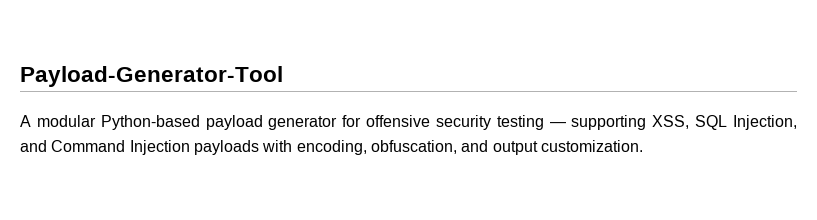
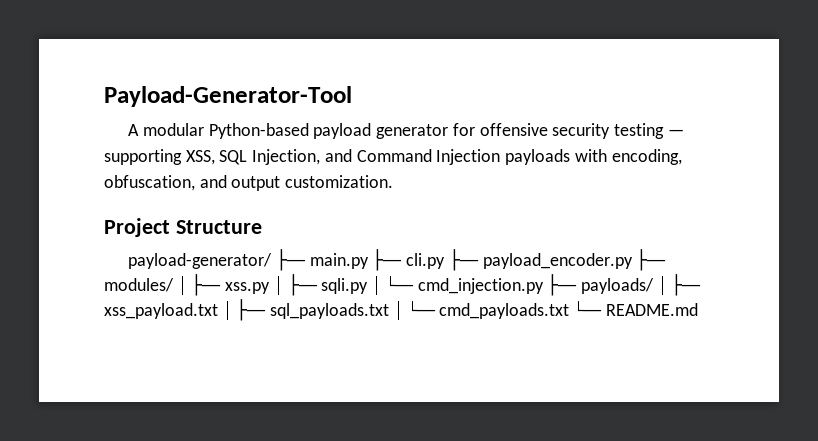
+ Project Structure
+ payload-generator/ ├── main.py ├── cli.py ├── payload_encoder.py ├── modules/ │ ├── xss.py │ ├── sqli.py │ └── cmd_injection.py ├── payloads/ │ ├── xss_payload.txt │ ├── sql_payloads.txt │ └── cmd_payloads.txt └── README.md

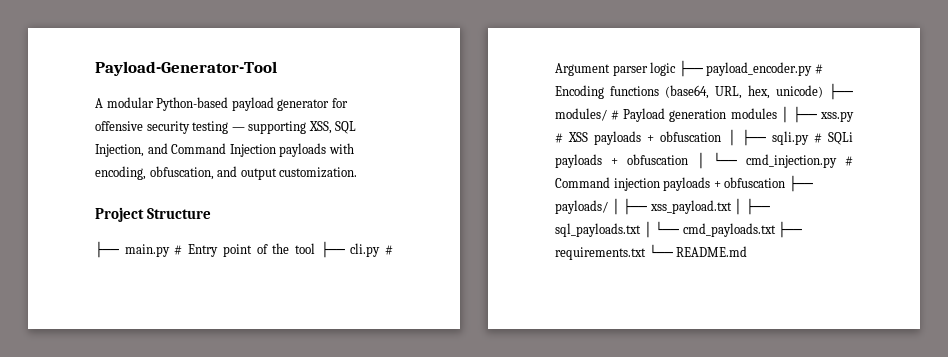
- payload-generator/ ├── main.py ├── cli.py ├── payload_encoder.py ├── modules/ │ ├── xss.py │ ├── sqli.py │ └── cmd_injection.py ├── payloads/ │ ├── xss_payload.txt │ ├── sql_payloads.txt │ └── cmd_payloads.txt └── README.md
+ ├── main.py # Entry point of the tool ├── cli.py # Argument parser logic ├── payload_encoder.py # Encoding functions (base64, URL, hex, unicode) ├── modules/ # Payload generation modules │ ├── xss.py # XSS payloads + obfuscation │ ├── sqli.py # SQLi payloads + obfuscation │ └── cmd_injection.py # Command injection payloads + obfuscation ├── payloads/ │ ├── xss_payload.txt │ ├── sql_payloads.txt │ └── cmd_payloads.txt ├── requirements.txt └── README.md

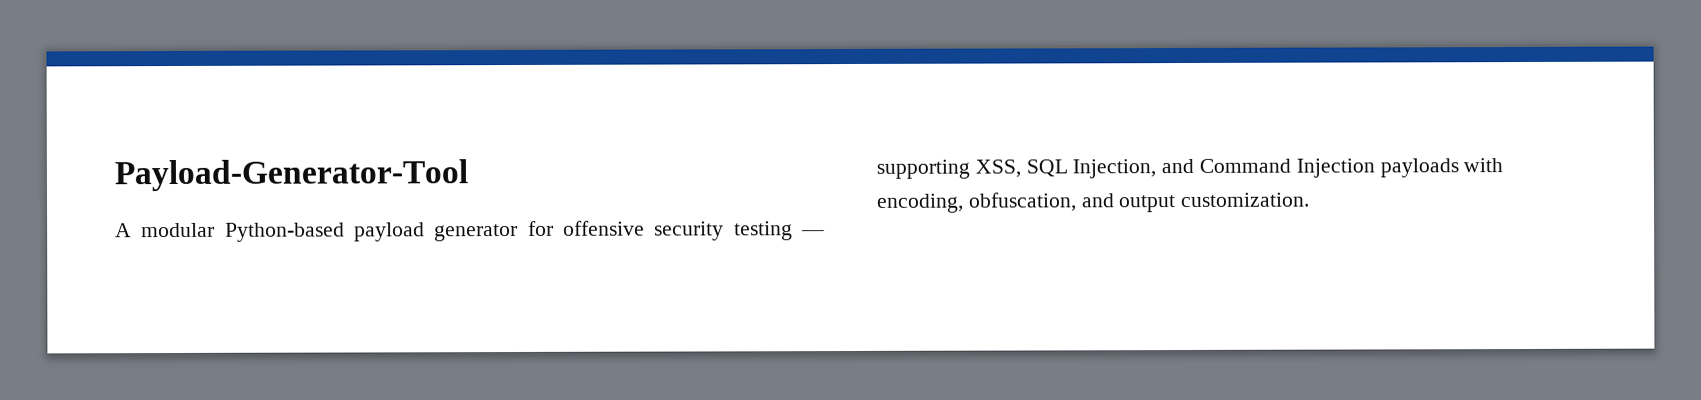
- Project Structure
- ├── main.py # Entry point of the tool ├── cli.py # Argument parser logic ├── payload_encoder.py # Encoding functions (base64, URL, hex, unicode) ├── modules/ # Payload generation modules │ ├── xss.py # XSS payloads + obfuscation │ ├── sqli.py # SQLi payloads + obfuscation │ └── cmd_injection.py # Command injection payloads + obfuscation ├── payloads/ │ ├── xss_payload.txt │ ├── sql_payloads.txt │ └── cmd_payloads.txt ├── requirements.txt └── README.md

